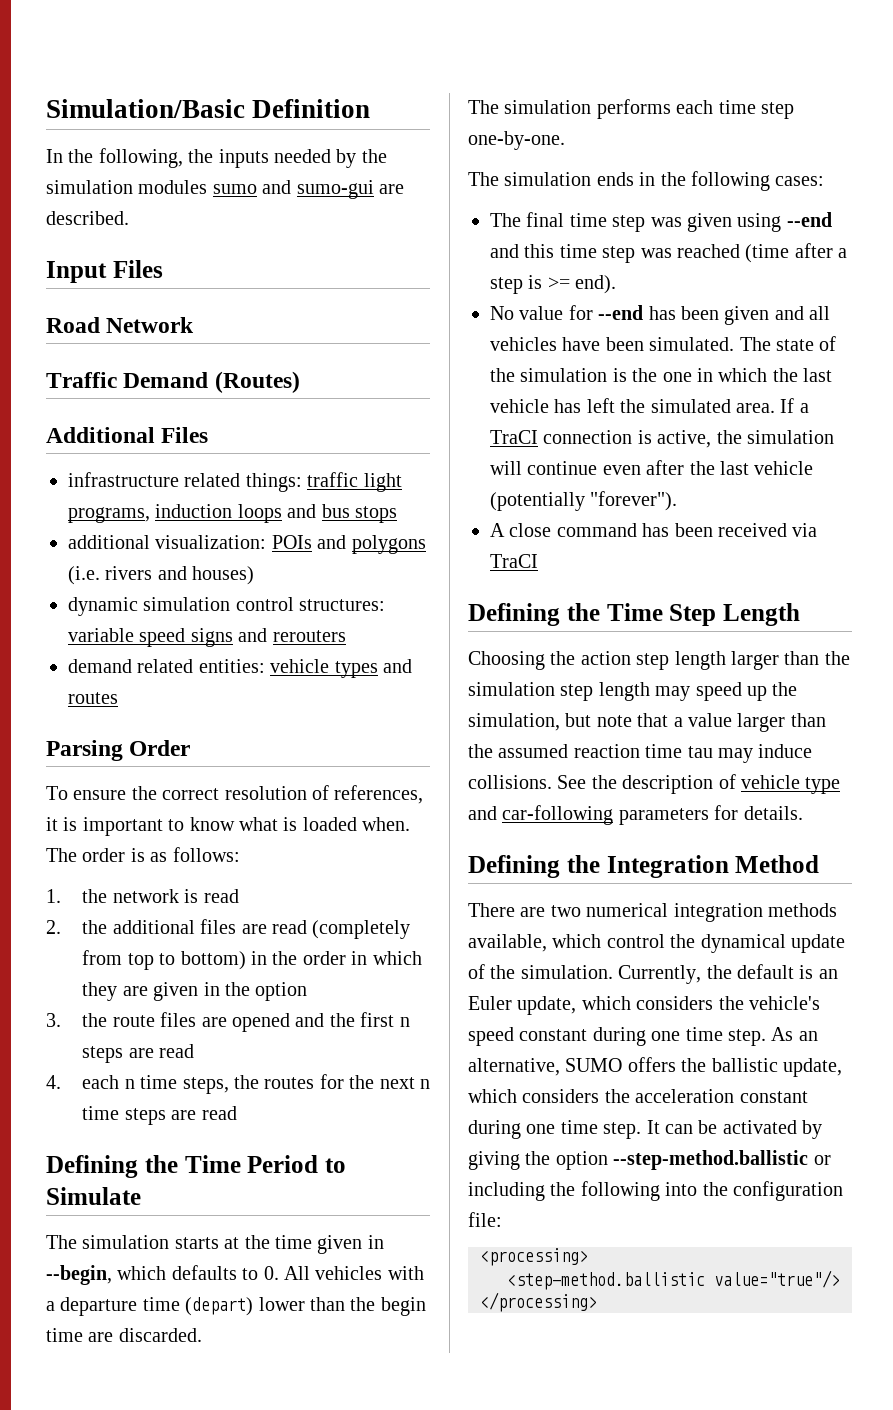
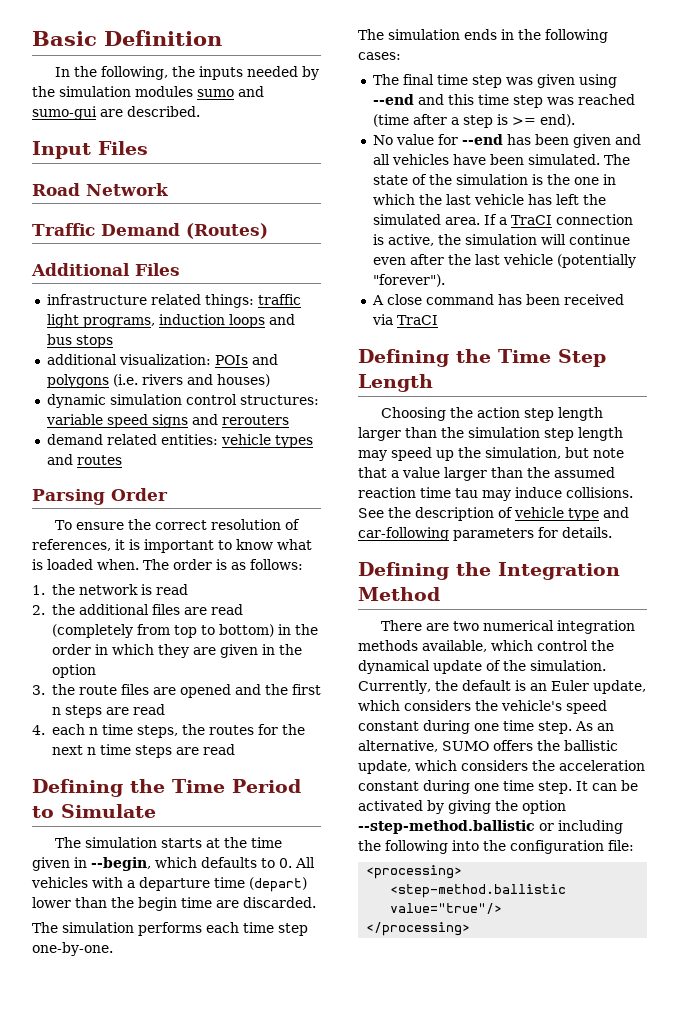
- Simulation/Basic Definition
+ Basic Definition

